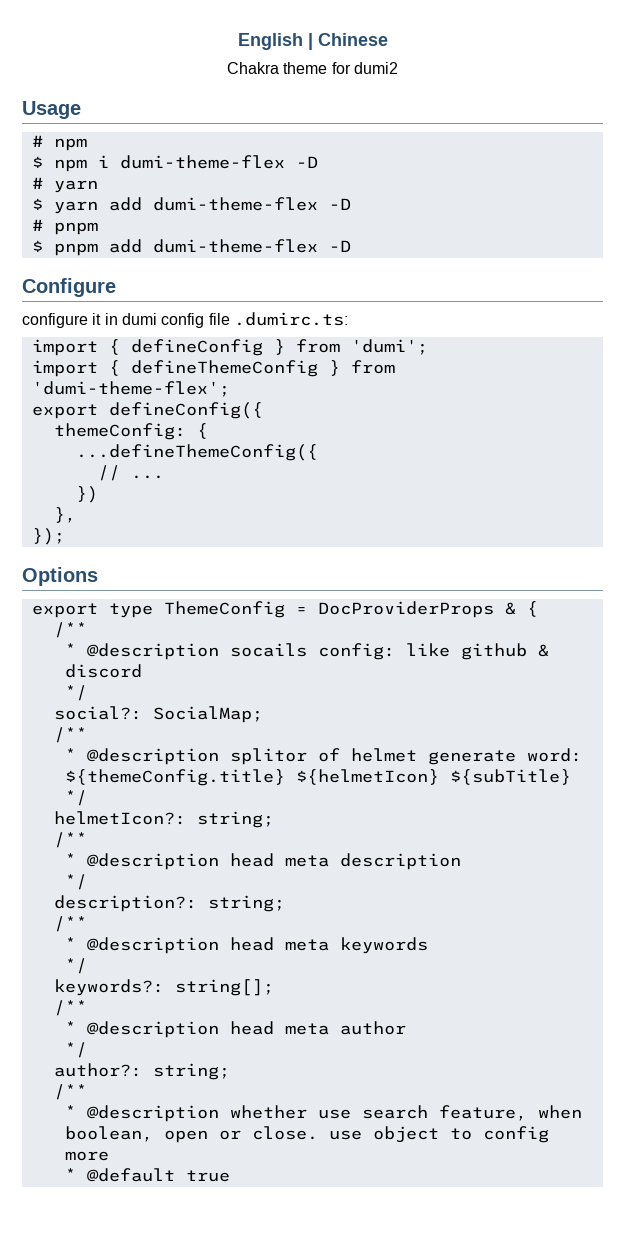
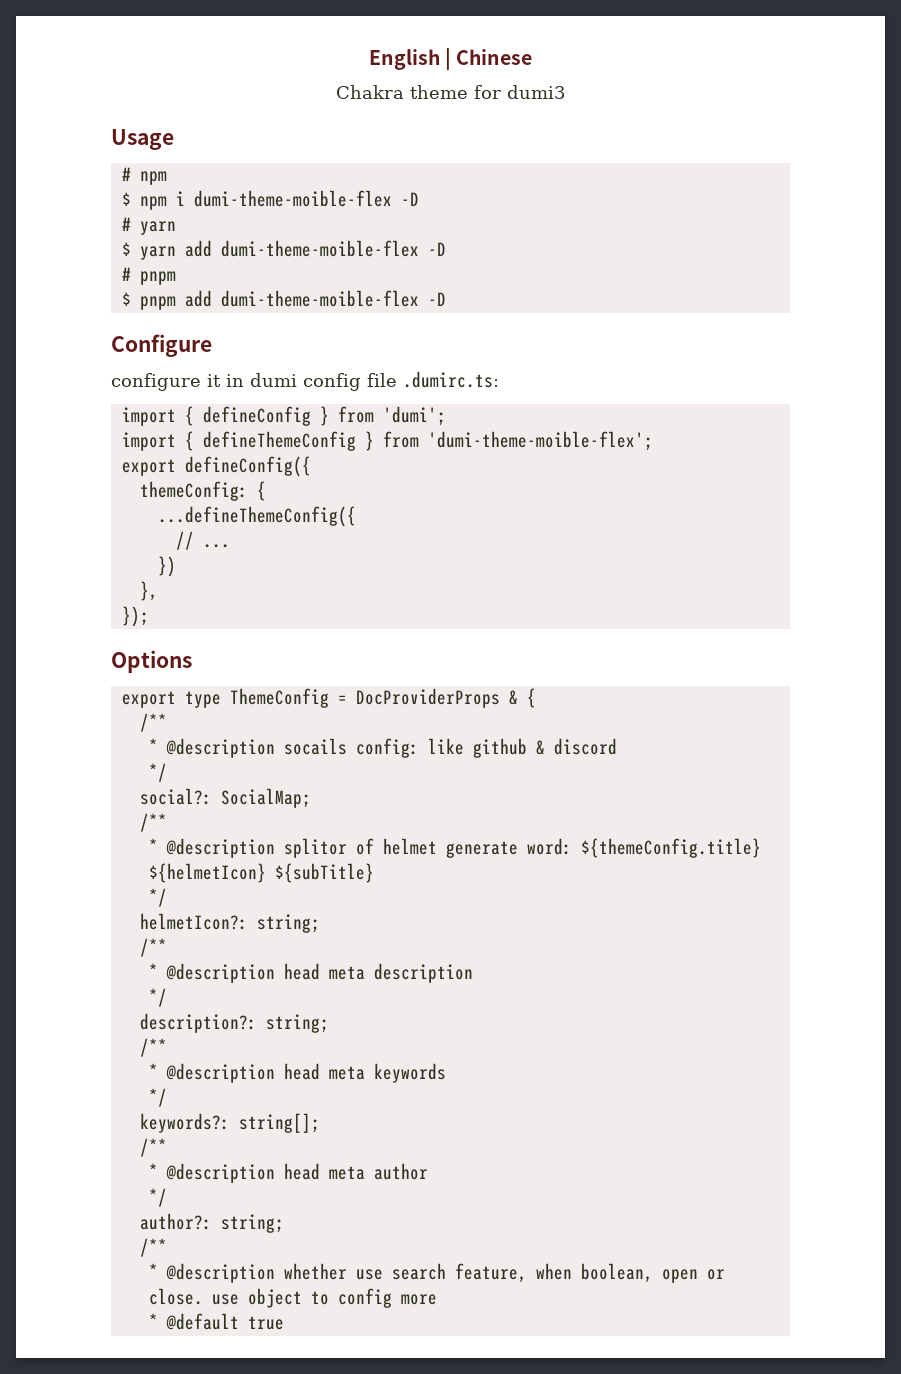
- Chakra theme for dumi2
+ Chakra theme for dumi3
- $ npm i dumi-theme-flex -D
+ $ npm i dumi-theme-moible-flex -D
- $ yarn add dumi-theme-flex -D
+ $ yarn add dumi-theme-moible-flex -D
- $ pnpm add dumi-theme-flex -D
+ $ pnpm add dumi-theme-moible-flex -D
- import { defineThemeConfig } from 'dumi-theme-flex';
+ import { defineThemeConfig } from 'dumi-theme-moible-flex';

